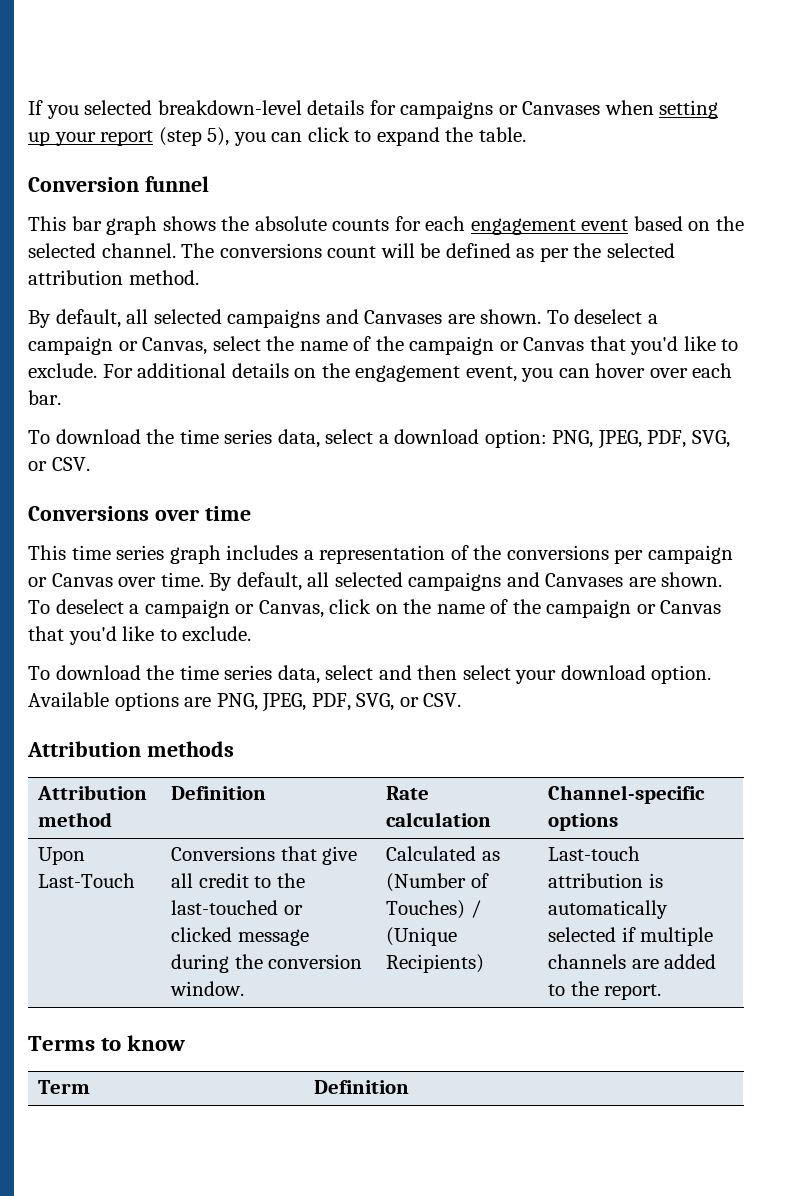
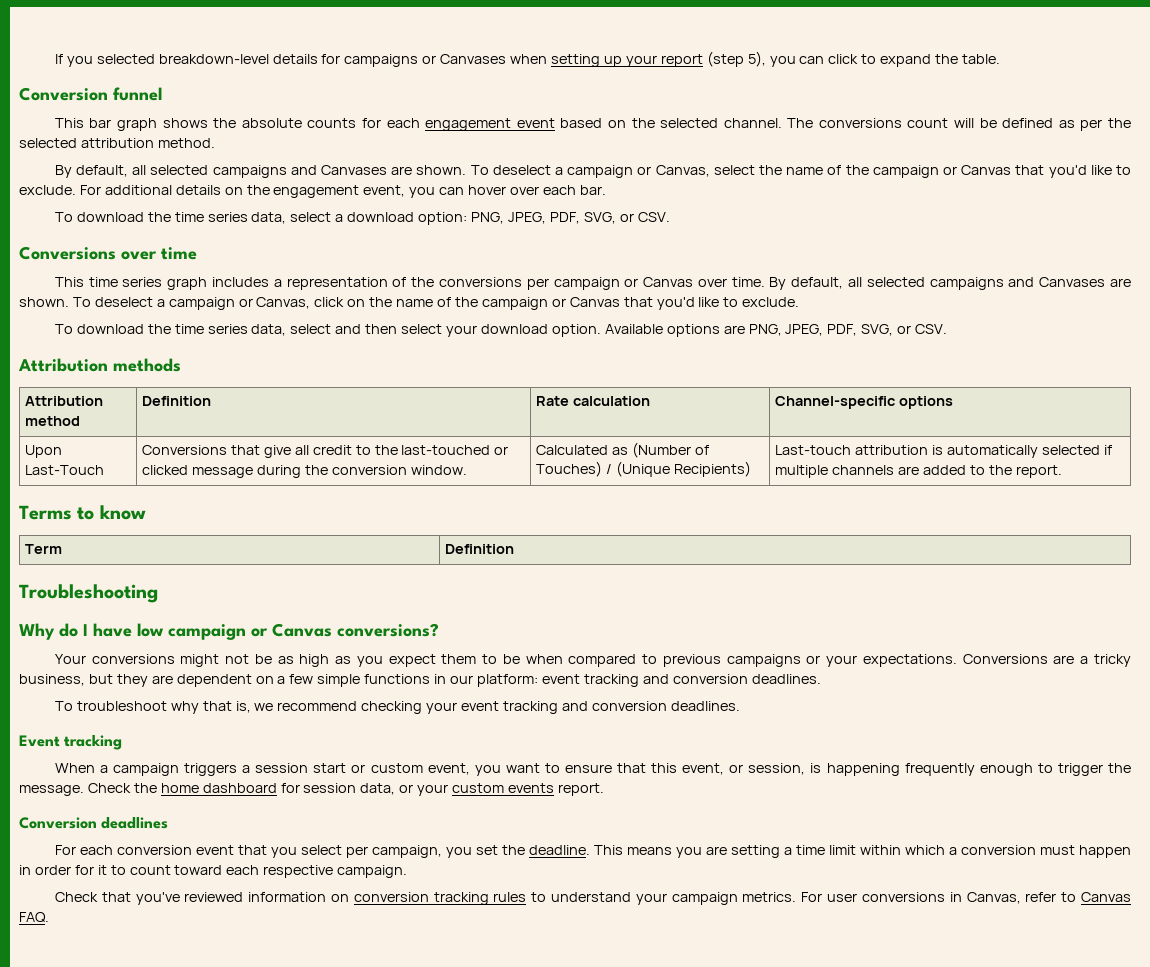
+ Troubleshooting
+ Why do I have low campaign or Canvas conversions?
+ Your conversions might not be as high as you expect them to be when compared to previous campaigns or your expectations. Conversions are a tricky business, but they are dependent on a few simple functions in our platform: event tracking and conversion deadlines.
+ To troubleshoot why that is, we recommend checking your event tracking and conversion deadlines.
+ Event tracking
+ When a campaign triggers a session start or custom event, you want to ensure that this event, or session, is happening frequently enough to trigger the message. Check the home dashboard for session data, or your custom events report.
+ Conversion deadlines
+ For each conversion event that you select per campaign, you set the deadline. This means you are setting a time limit within which a conversion must happen in order for it to count toward each respective campaign.
+ Check that you've reviewed information on conversion tracking rules to understand your campaign metrics. For user conversions in Canvas, refer to Canvas FAQ.

